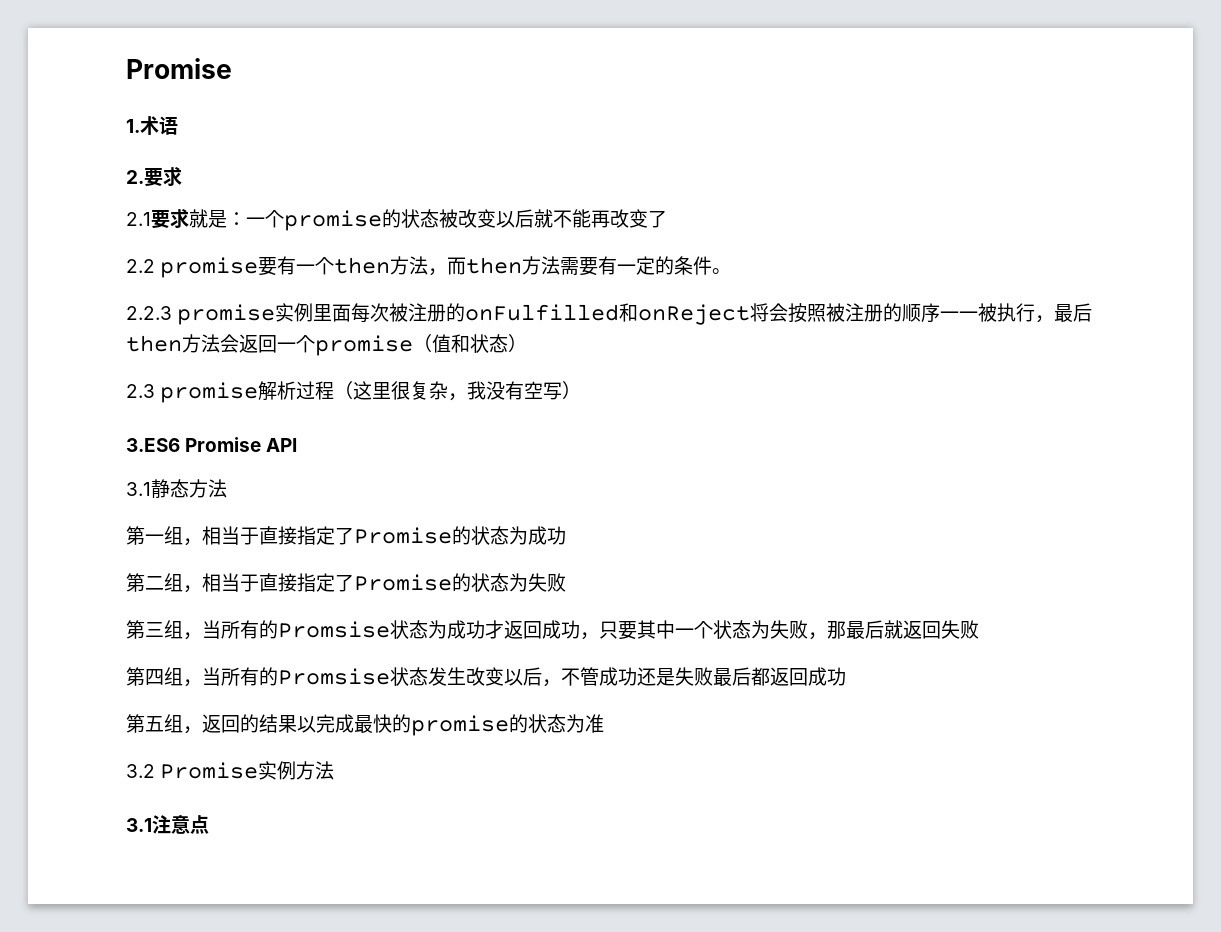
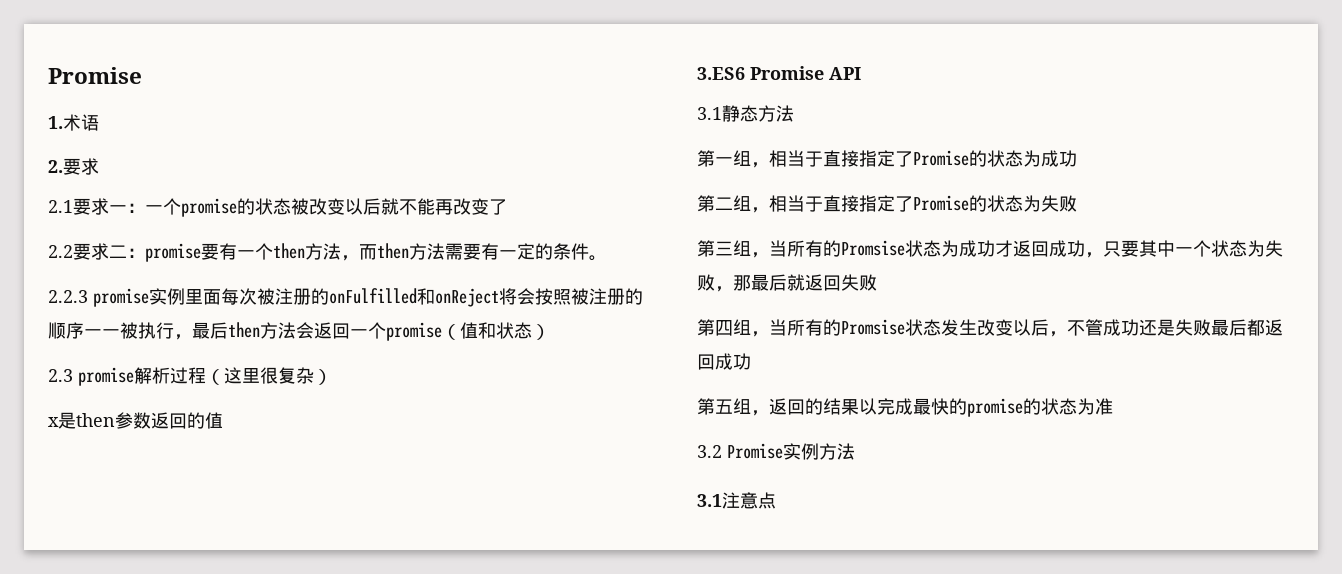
- 2.1要求就是：一个promise的状态被改变以后就不能再改变了
+ 2.1要求一：一个promise的状态被改变以后就不能再改变了
- 2.2 promise要有一个then方法，而then方法需要有一定的条件。
+ 2.2要求二：promise要有一个then方法，而then方法需要有一定的条件。
- 2.3 promise解析过程（这里很复杂，我没有空写）
+ 2.3 promise解析过程（这里很复杂）
+ x是then参数返回的值

